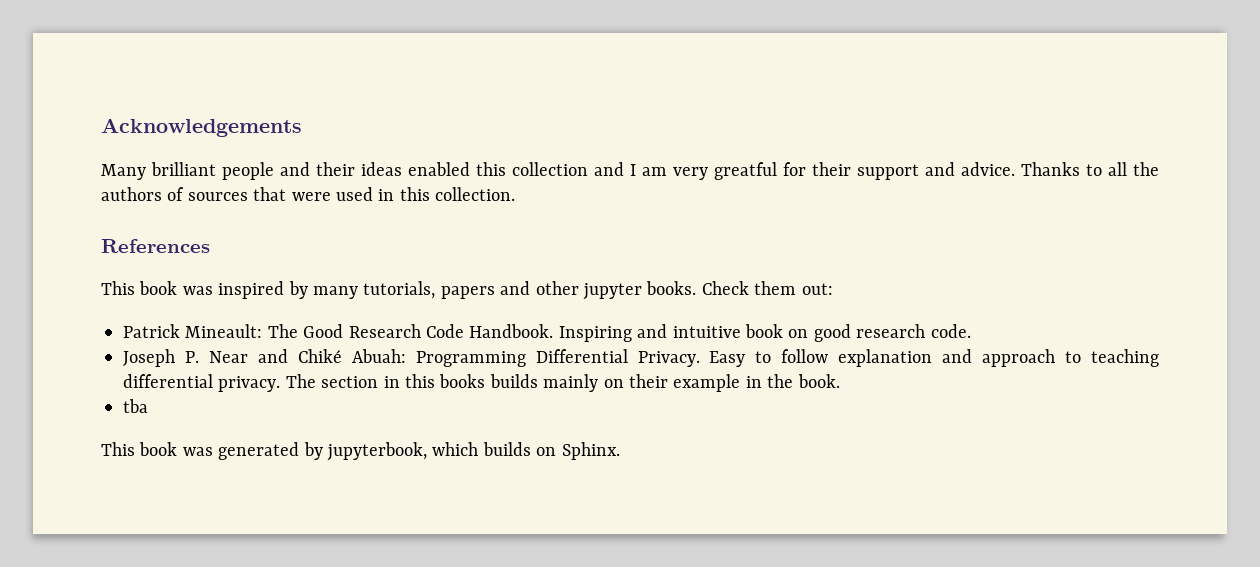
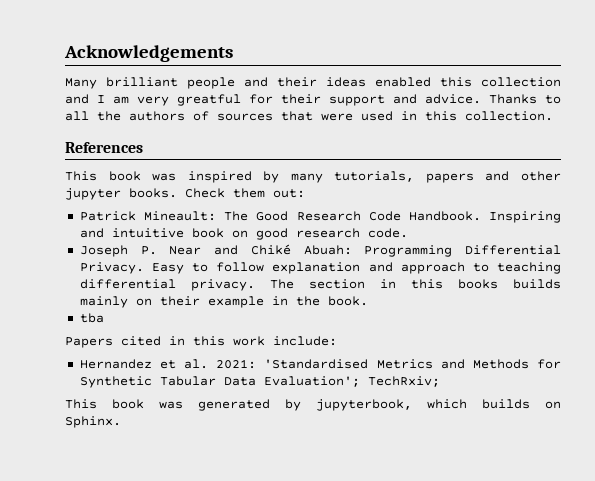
+ Papers cited in this work include:
+ Hernandez et al. 2021: 'Standardised Metrics and Methods for Synthetic Tabular Data Evaluation'; TechRxiv;

